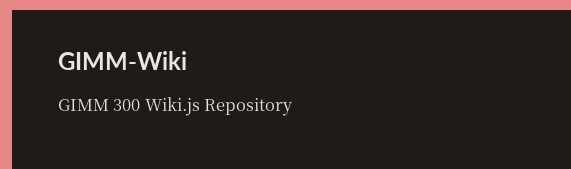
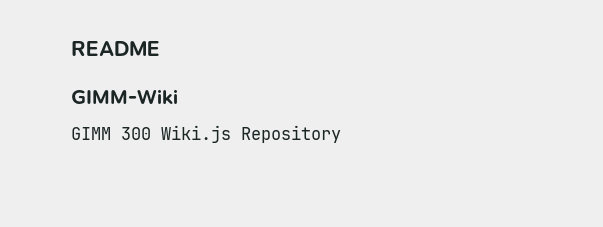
+ README

